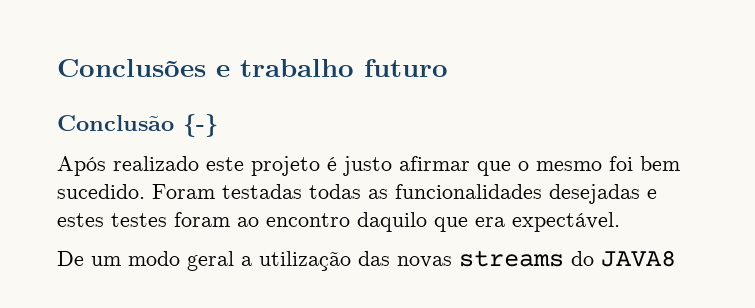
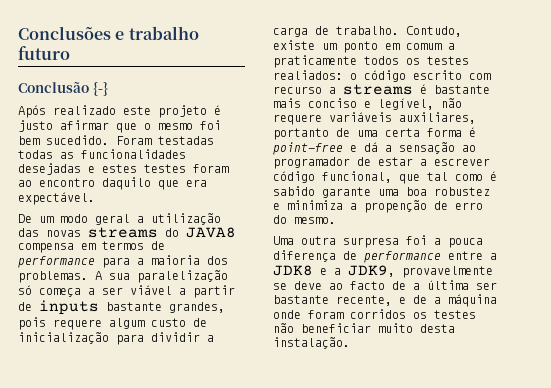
- De um modo geral a utilização das novas streams do JAVA8
+ De um modo geral a utilização das novas streams do JAVA8 compensa em termos de performance para a maioria dos problemas. A sua paralelização só começa a ser viável a partir de inputs bastante grandes, pois requere algum custo de inicialização para dividir a carga de trabalho. Contudo, existe um ponto em comum a praticamente todos os testes realiados: o código escrito com recurso a streams é bastante mais conciso e legível, não requere variáveis auxiliares, portanto de uma certa forma é point-free e dá a sensação ao programador de estar a escrever código funcional, que tal como é sabido garante uma boa robustez e minimiza a propenção de erro do mesmo.
+ Uma outra surpresa foi a pouca diferença de performance entre a JDK8 e a JDK9, provavelmente se deve ao facto de a última ser bastante recente, e de a máquina onde foram corridos os testes não beneficiar muito desta instalação.

